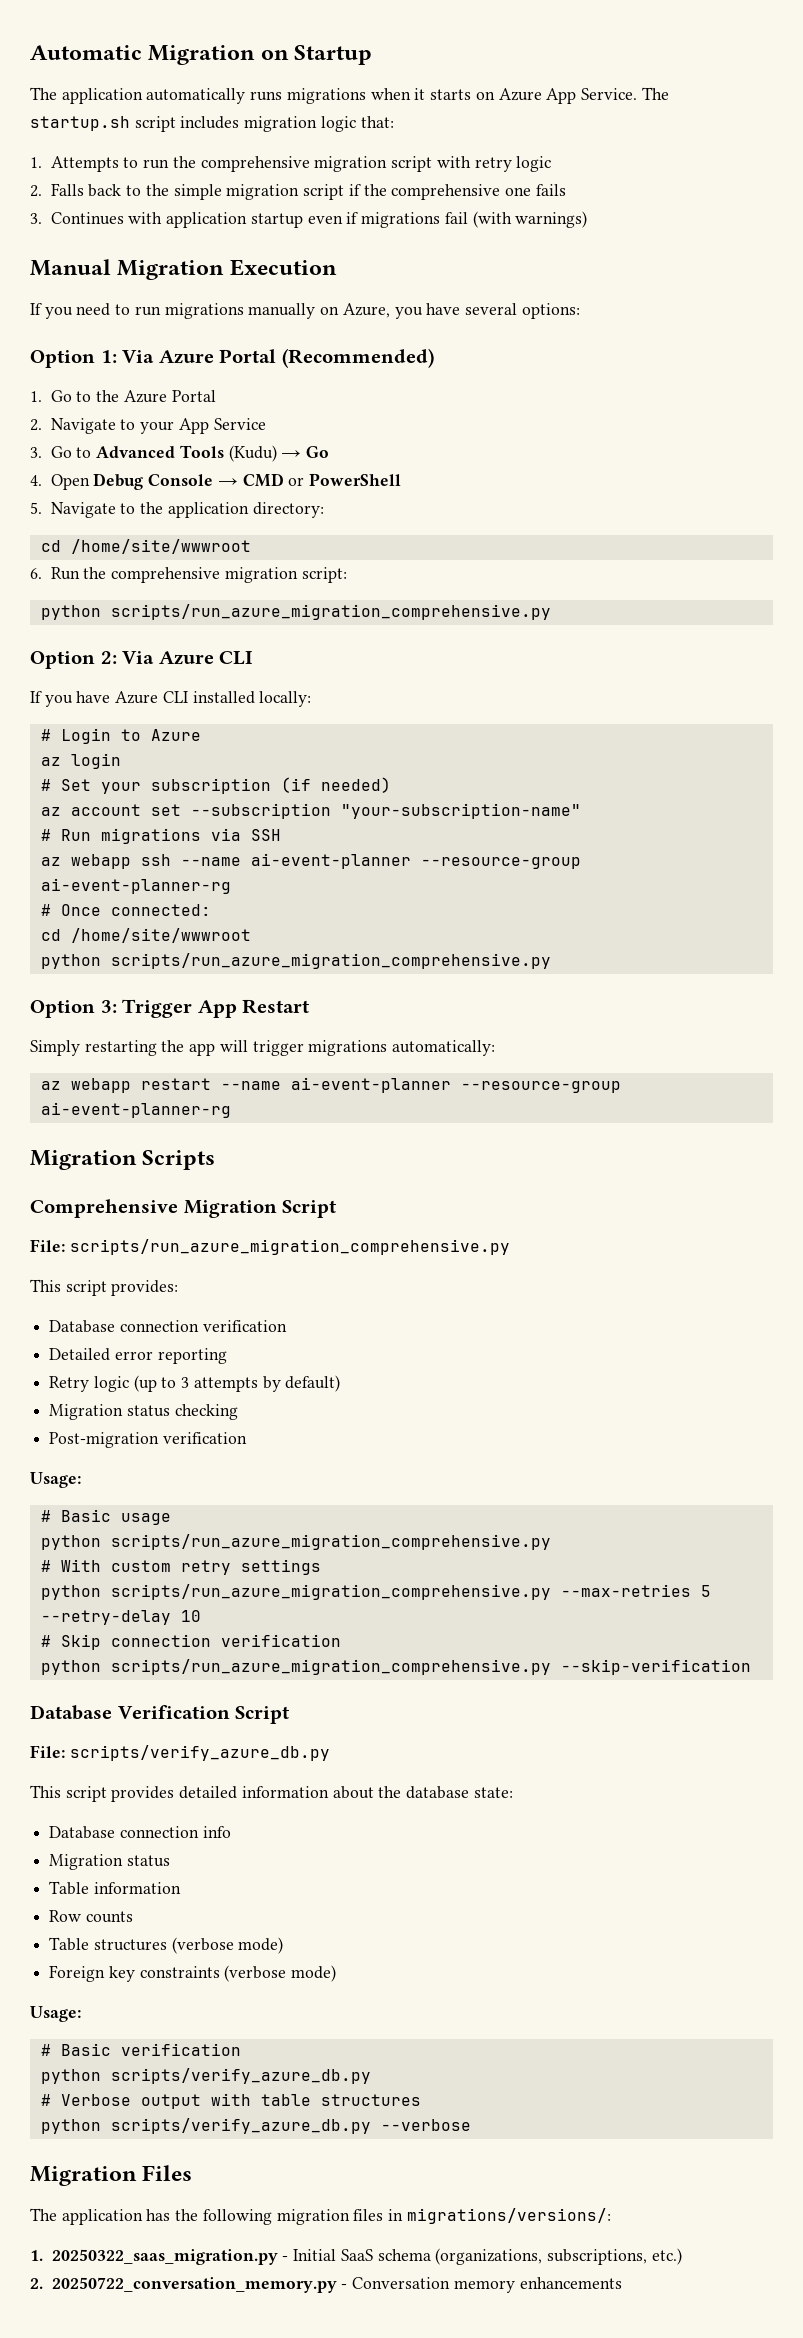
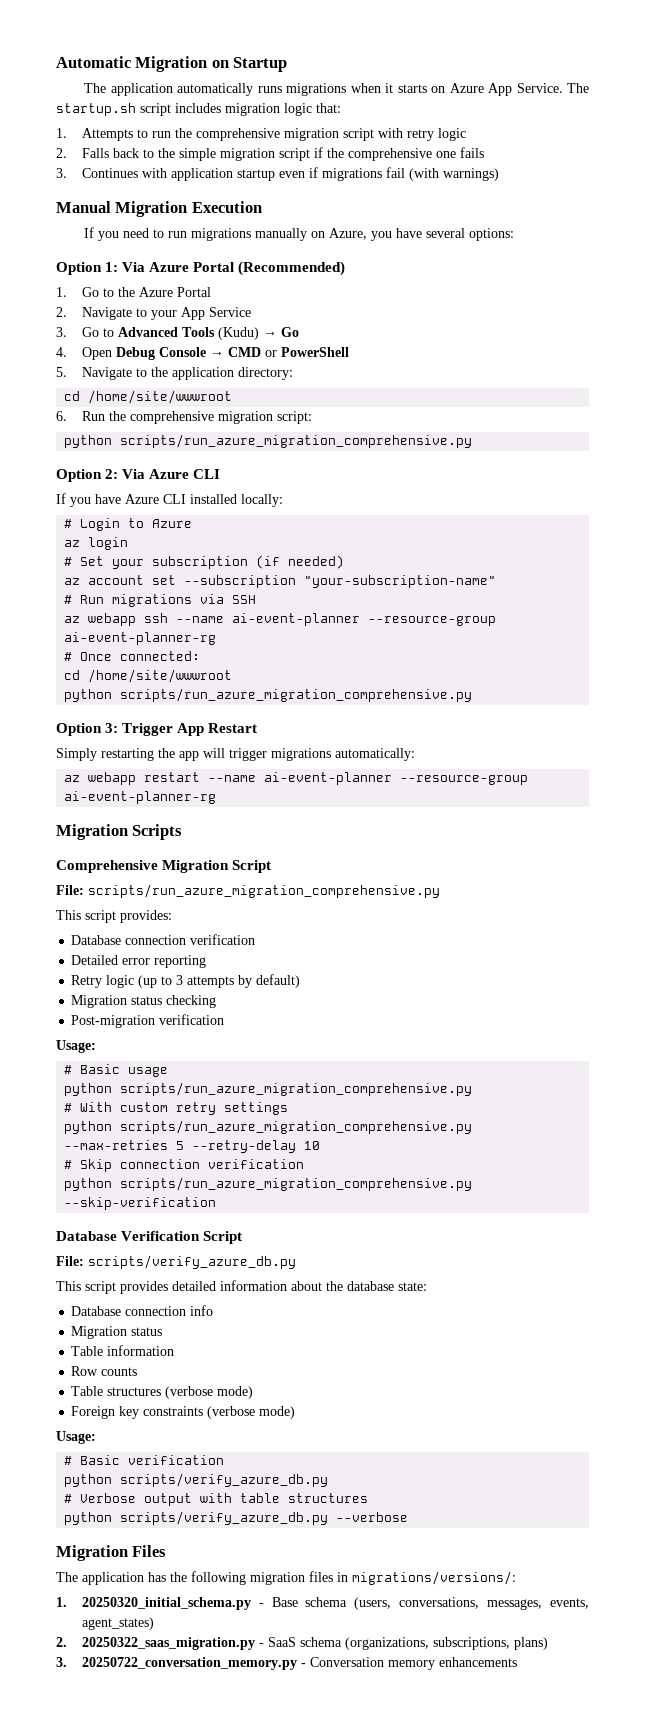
- 1. 20250322_saas_migration.py - Initial SaaS schema (organizations, subscriptions, etc.)
- 2. 20250722_conversation_memory.py - Conversation memory enhancements
+ 1. 20250320_initial_schema.py - Base schema (users, conversations, messages, events, agent_states)
+ 2. 20250322_saas_migration.py - SaaS schema (organizations, subscriptions, plans)
+ 3. 20250722_conversation_memory.py - Conversation memory enhancements

